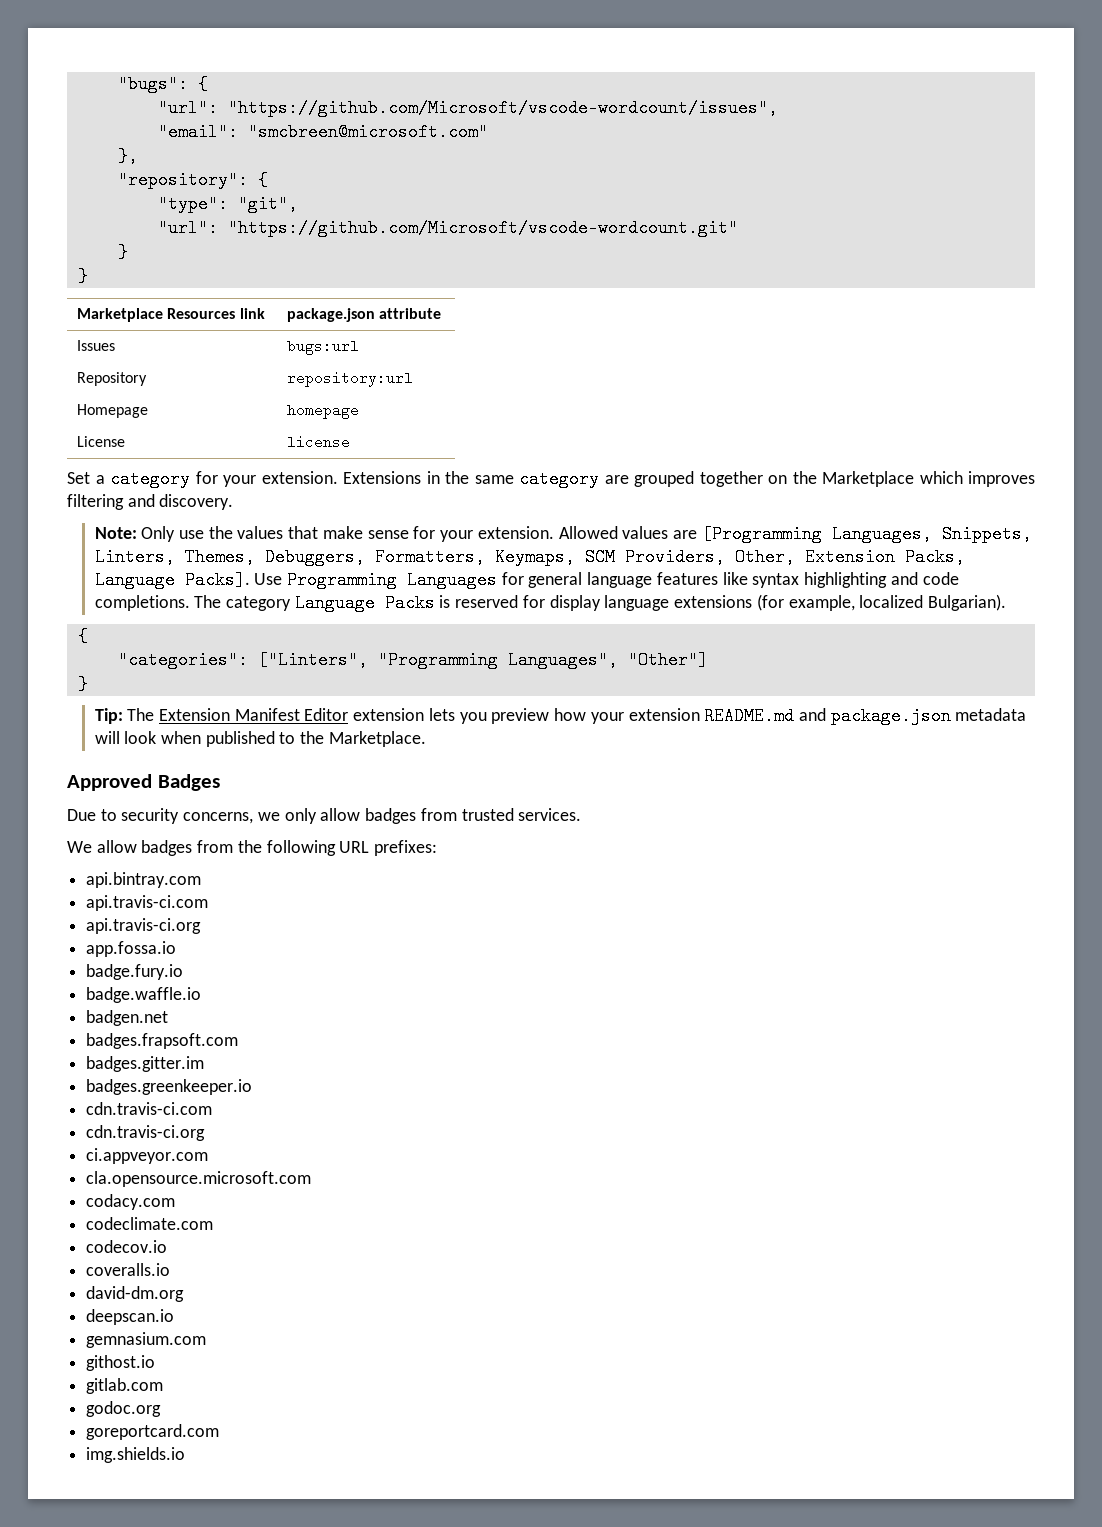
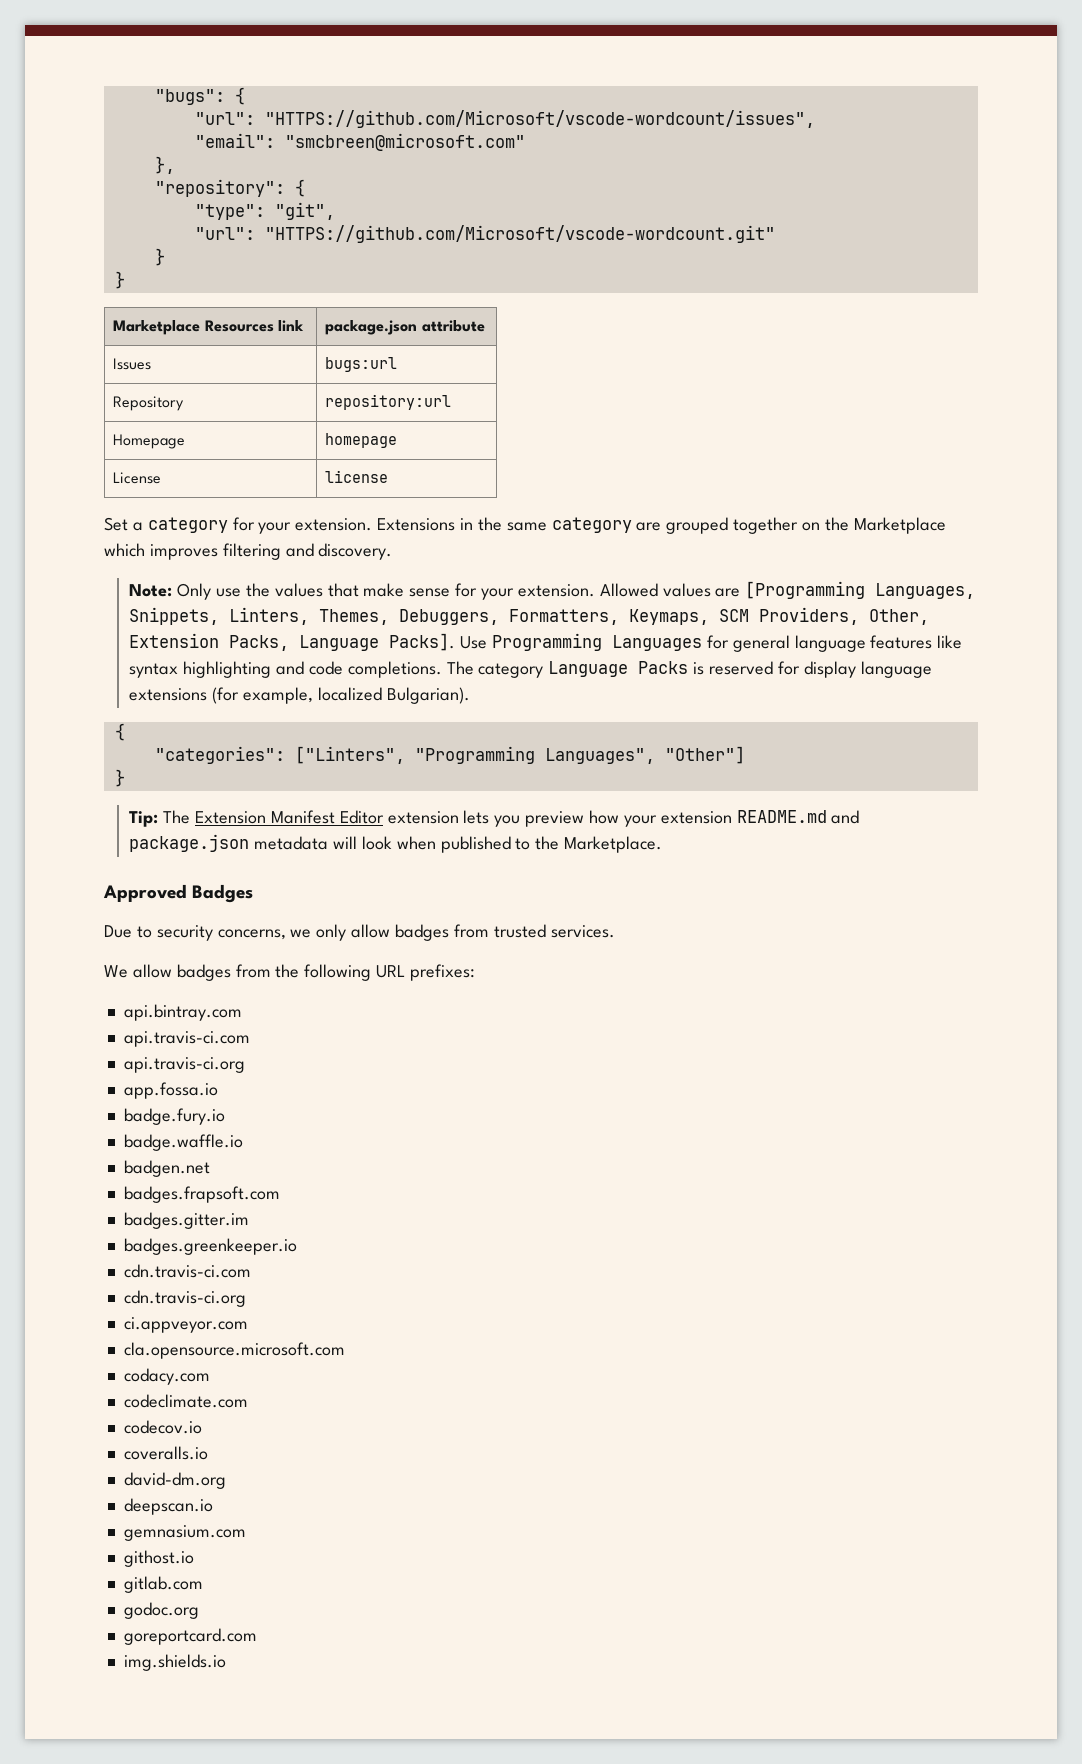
- "url": "https://github.com/Microsoft/vscode-wordcount/issues",
+ "url": "HTTPS://github.com/Microsoft/vscode-wordcount/issues",
- "url": "https://github.com/Microsoft/vscode-wordcount.git"
+ "url": "HTTPS://github.com/Microsoft/vscode-wordcount.git"

